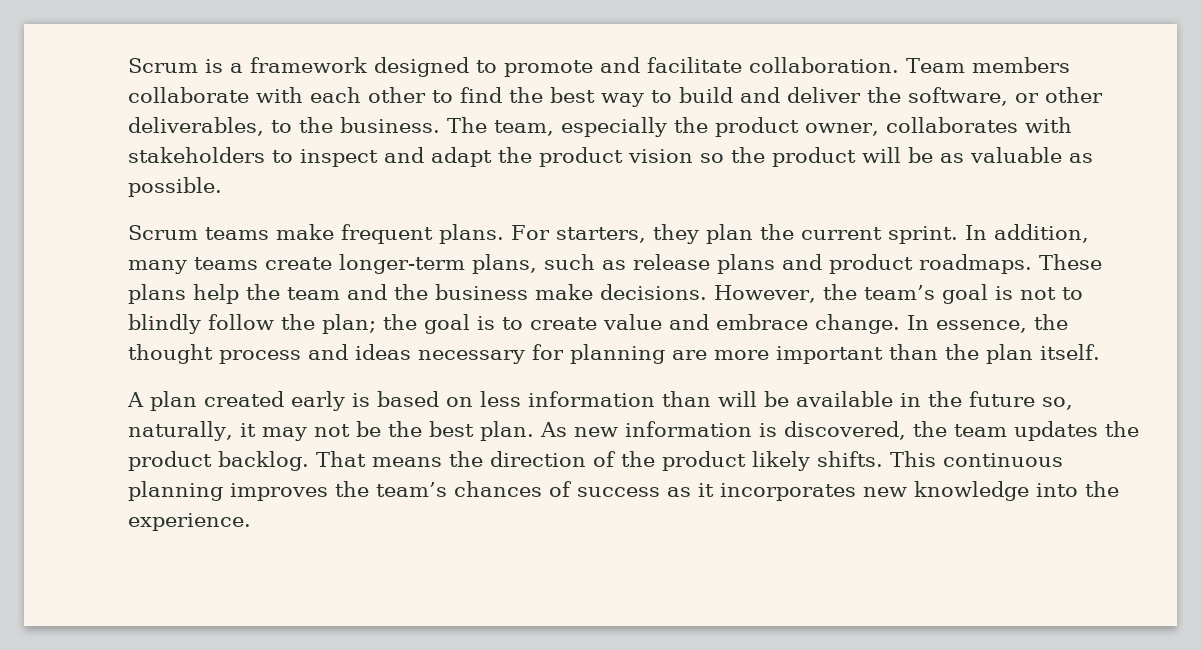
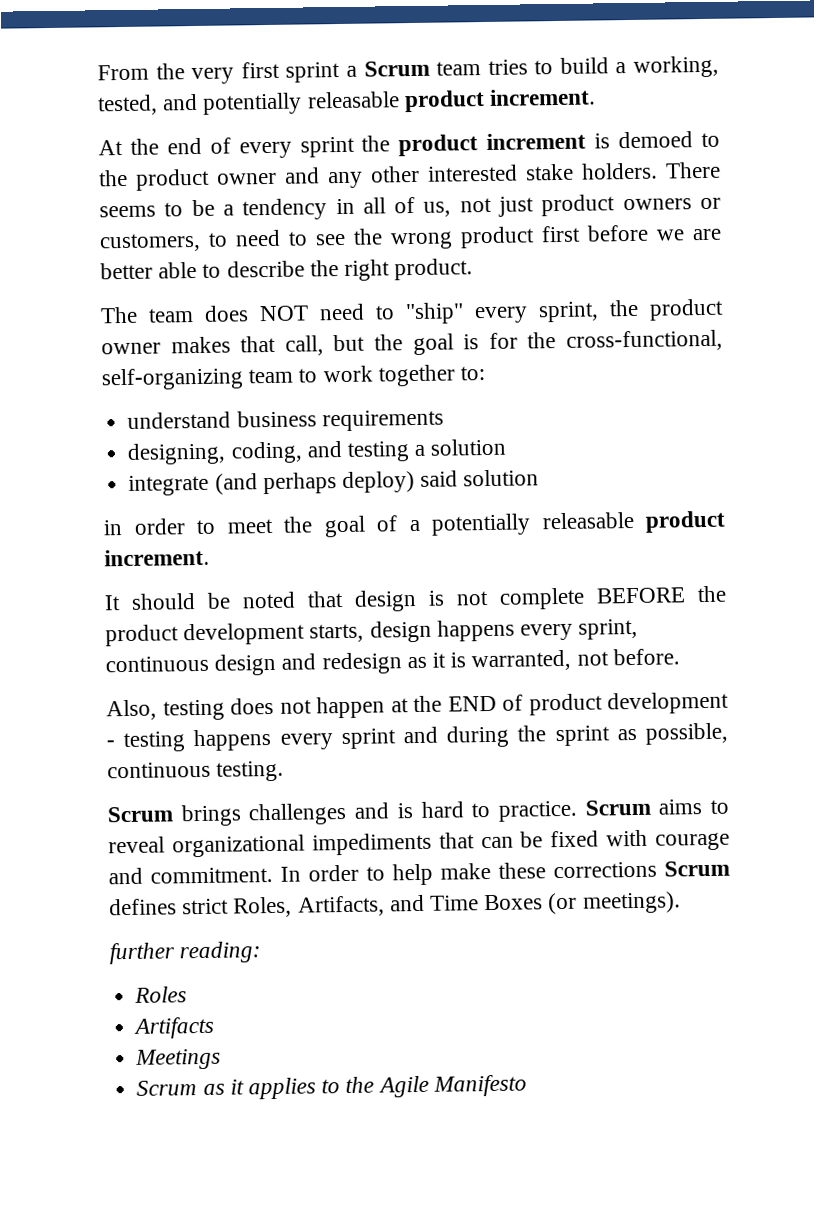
- Scrum is a framework designed to promote and facilitate collaboration. Team members collaborate with each other to find the best way to build and deliver the software, or other deliverables, to the business. The team, especially the product owner, collaborates with stakeholders to inspect and adapt the product vision so the product will be as valuable as possible.
- Scrum teams make frequent plans. For starters, they plan the current sprint. In addition, many teams create longer-term plans, such as release plans and product roadmaps. These plans help the team and the business make decisions. However, the team’s goal is not to blindly follow the plan; the goal is to create value and embrace change. In essence, the thought process and ideas necessary for planning are more important than the plan itself.
- A plan created early is based on less information than will be available in the future so, naturally, it may not be the best plan. As new information is discovered, the team updates the product backlog. That means the direction of the product likely shifts. This continuous planning improves the team’s chances of success as it incorporates new knowledge into the experience.
+ From the very first sprint a Scrum team tries to build a working, tested, and potentially releasable product increment.
+ At the end of every sprint the product increment is demoed to the product owner and any other interested stake holders. There seems to be a tendency in all of us, not just product owners or customers, to need to see the wrong product first before we are better able to describe the right product.
+ The team does NOT need to "ship" every sprint, the product owner makes that call, but the goal is for the cross-functional, self-organizing team to work together to:
+ understand business requirements
+ designing, coding, and testing a solution
+ integrate (and perhaps deploy) said solution
+ in order to meet the goal of a potentially releasable product increment.
+ It should be noted that design is not complete BEFORE the product development starts, design happens every sprint, continuous design and redesign as it is warranted, not before.
+ Also, testing does not happen at the END of product development - testing happens every sprint and during the sprint as possible, continuous testing.
+ Scrum brings challenges and is hard to practice. Scrum aims to reveal organizational impediments that can be fixed with courage and commitment. In order to help make these corrections Scrum defines strict Roles, Artifacts, and Time Boxes (or meetings).
+ further reading:
+ Roles
+ Artifacts
+ Meetings
+ Scrum as it applies to the Agile Manifesto

